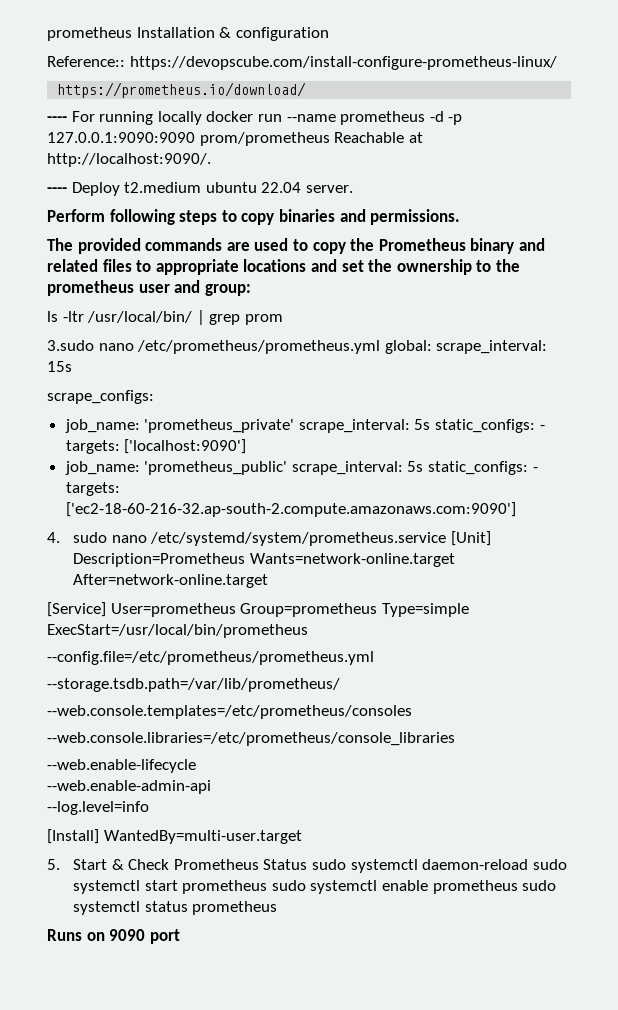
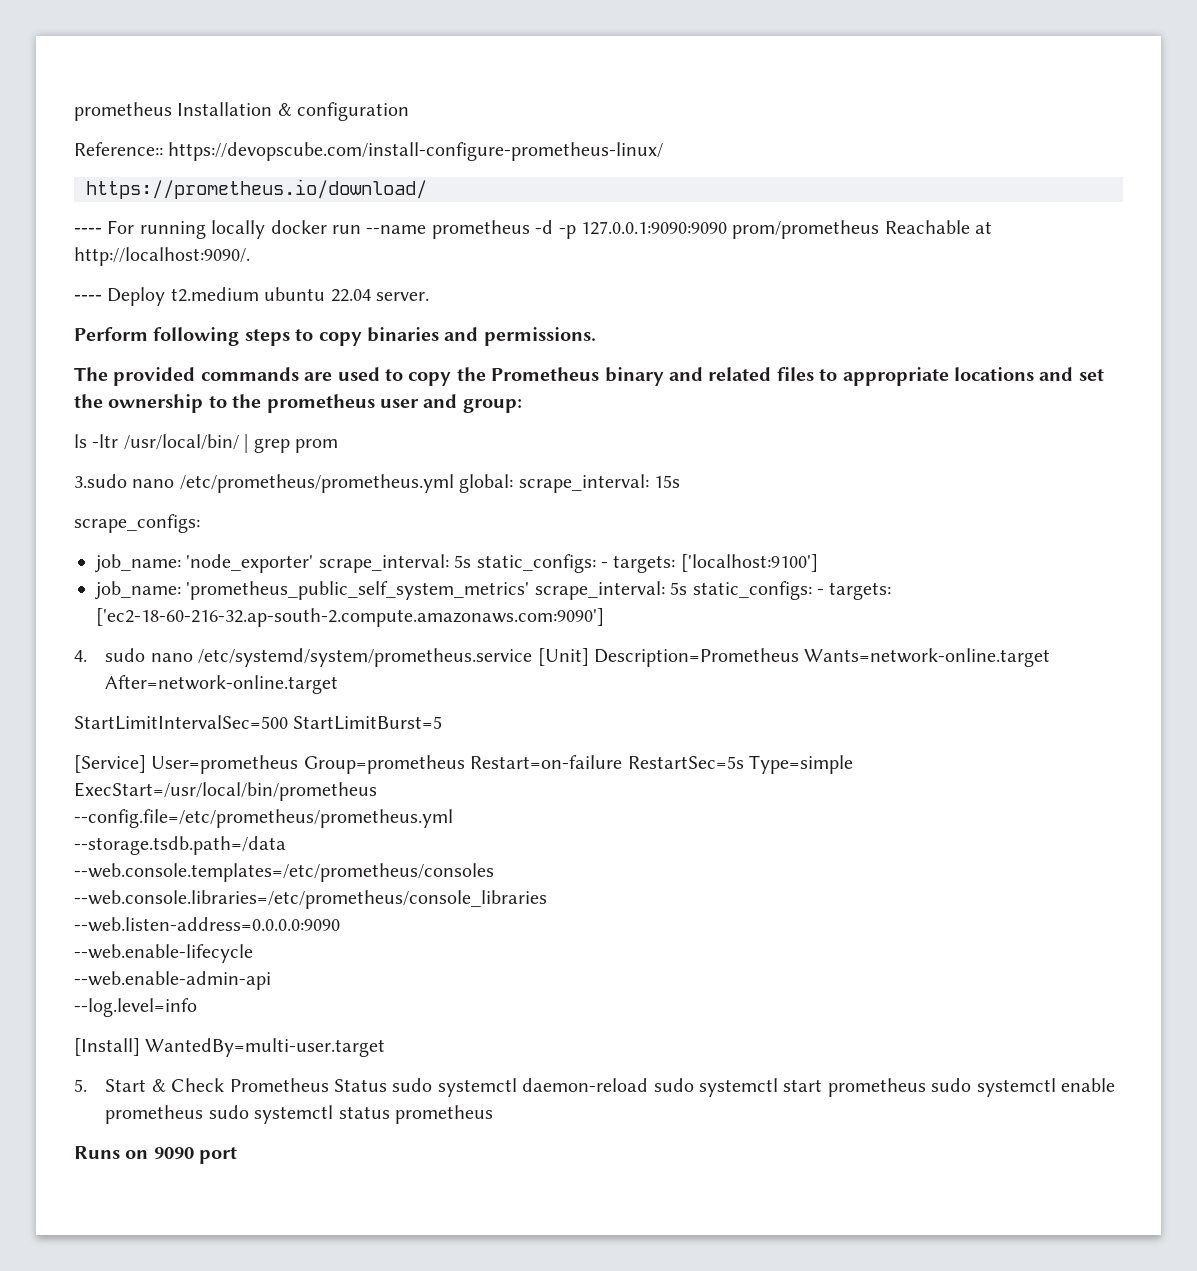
- job_name: 'prometheus_private' scrape_interval: 5s static_configs: - targets: ['localhost:9090']
- job_name: 'prometheus_public' scrape_interval: 5s static_configs: - targets: ['ec2-18-60-216-32.ap-south-2.compute.amazonaws.com:9090']
+ job_name: 'node_exporter' scrape_interval: 5s static_configs: - targets: ['localhost:9100']
+ job_name: 'prometheus_public_self_system_metrics' scrape_interval: 5s static_configs: - targets: ['ec2-18-60-216-32.ap-south-2.compute.amazonaws.com:9090']
+ StartLimitIntervalSec=500 StartLimitBurst=5
- [Service] User=prometheus Group=prometheus Type=simple ExecStart=/usr/local/bin/prometheus
+ [Service] User=prometheus Group=prometheus Restart=on-failure RestartSec=5s Type=simple ExecStart=/usr/local/bin/prometheus
- --storage.tsdb.path=/var/lib/prometheus/
+ --storage.tsdb.path=/data
+ --web.listen-address=0.0.0.0:9090

